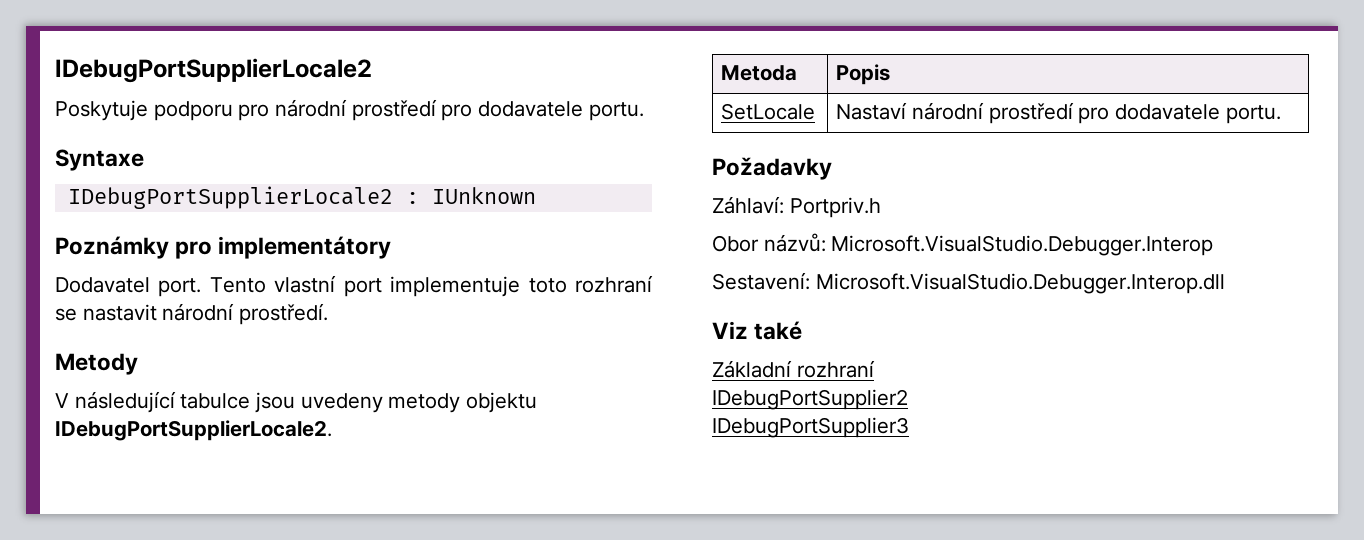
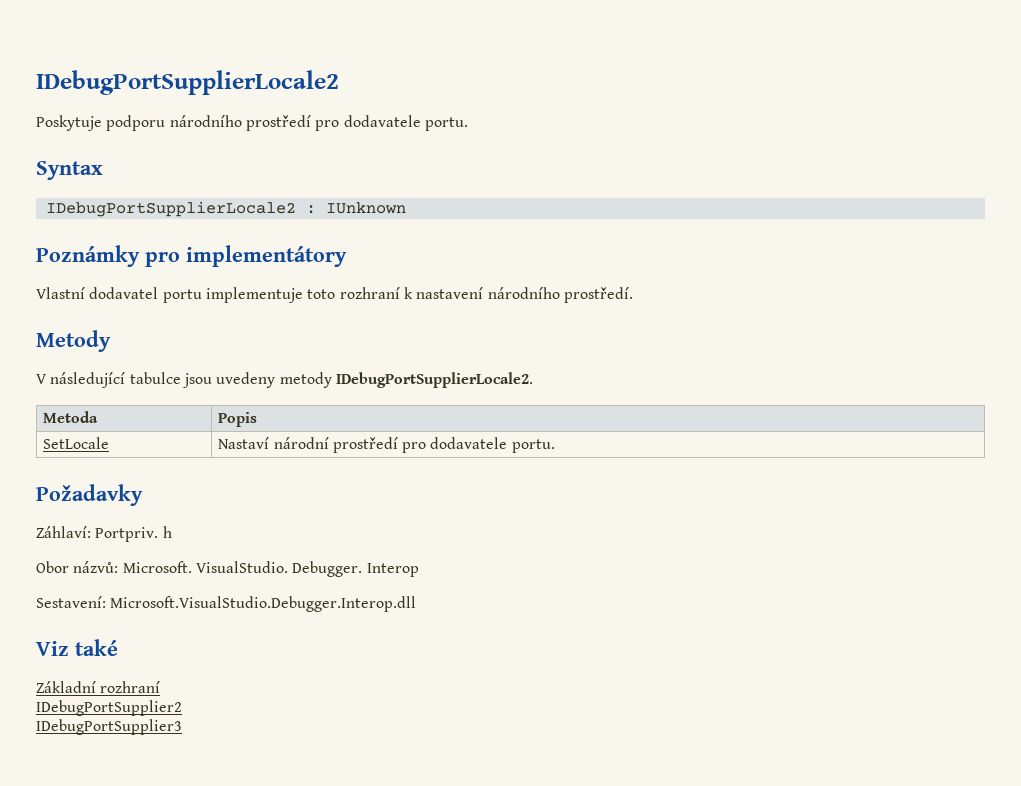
- Poskytuje podporu pro národní prostředí pro dodavatele portu.
- Syntaxe
+ Poskytuje podporu národního prostředí pro dodavatele portu.
+ Syntax
- Dodavatel port. Tento vlastní port implementuje toto rozhraní se nastavit národní prostředí.
+ Vlastní dodavatel portu implementuje toto rozhraní k nastavení národního prostředí.
- V následující tabulce jsou uvedeny metody objektu IDebugPortSupplierLocale2.
+ V následující tabulce jsou uvedeny metody IDebugPortSupplierLocale2.
- Záhlaví: Portpriv.h
+ Záhlaví: Portpriv. h
- Obor názvů: Microsoft.VisualStudio.Debugger.Interop
+ Obor názvů: Microsoft. VisualStudio. Debugger. Interop

